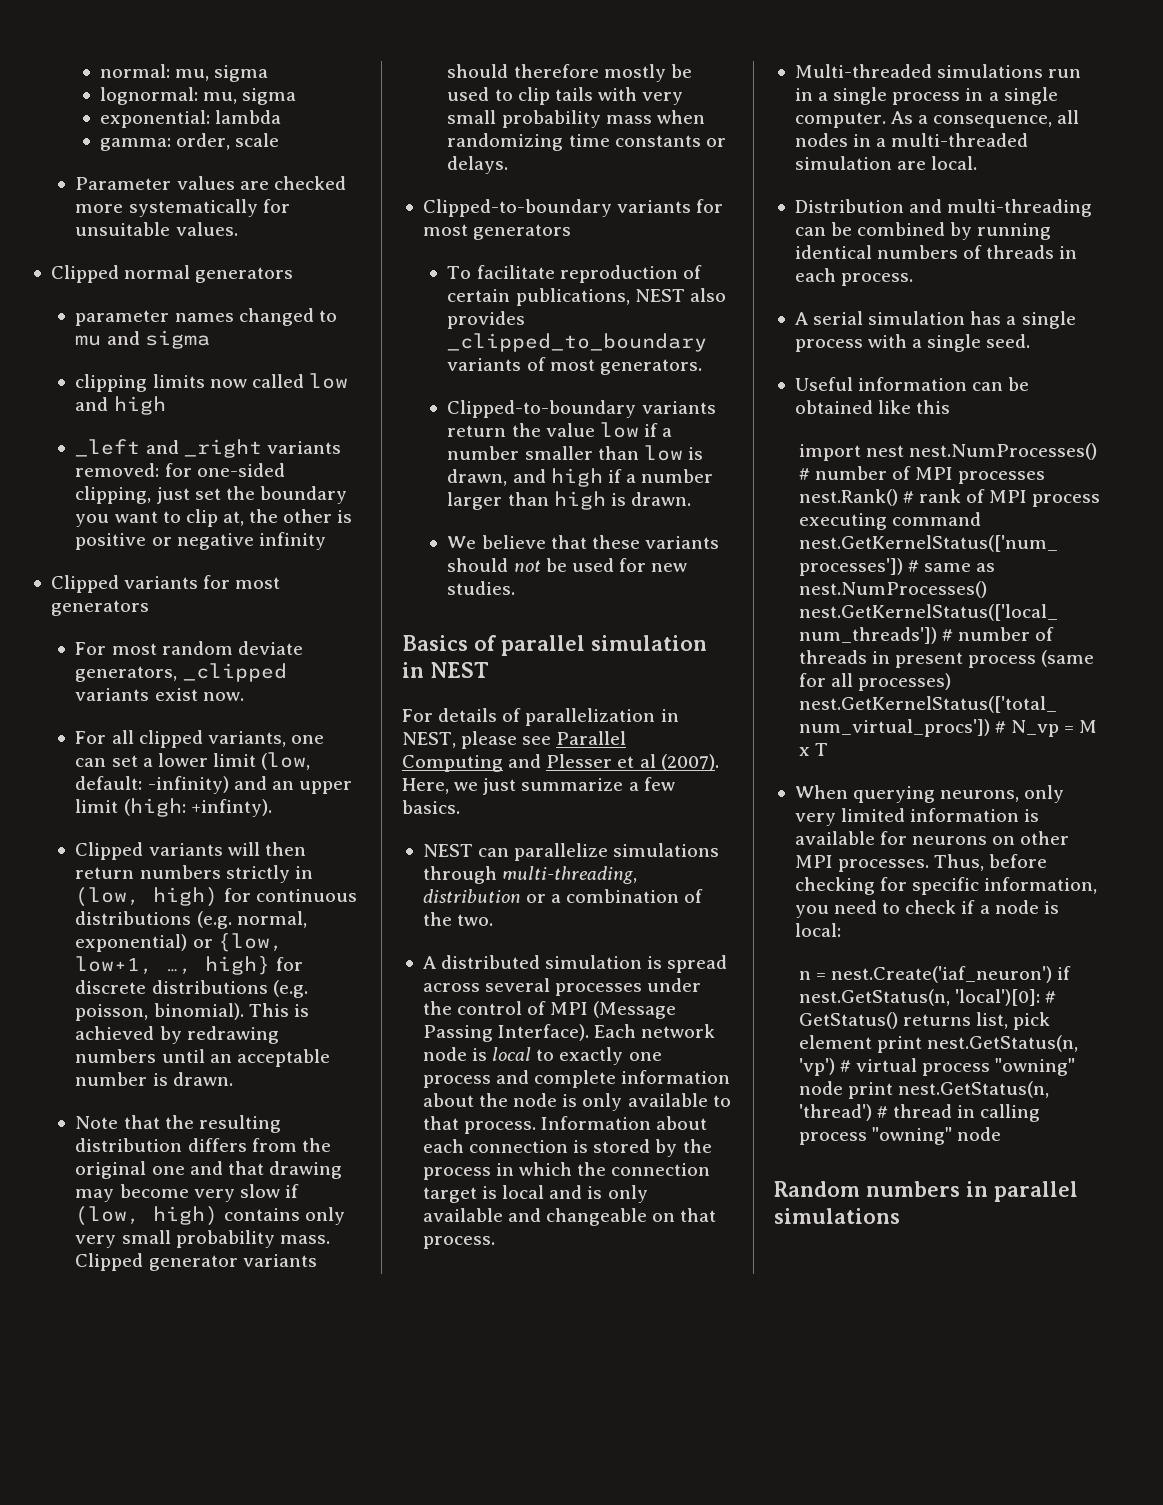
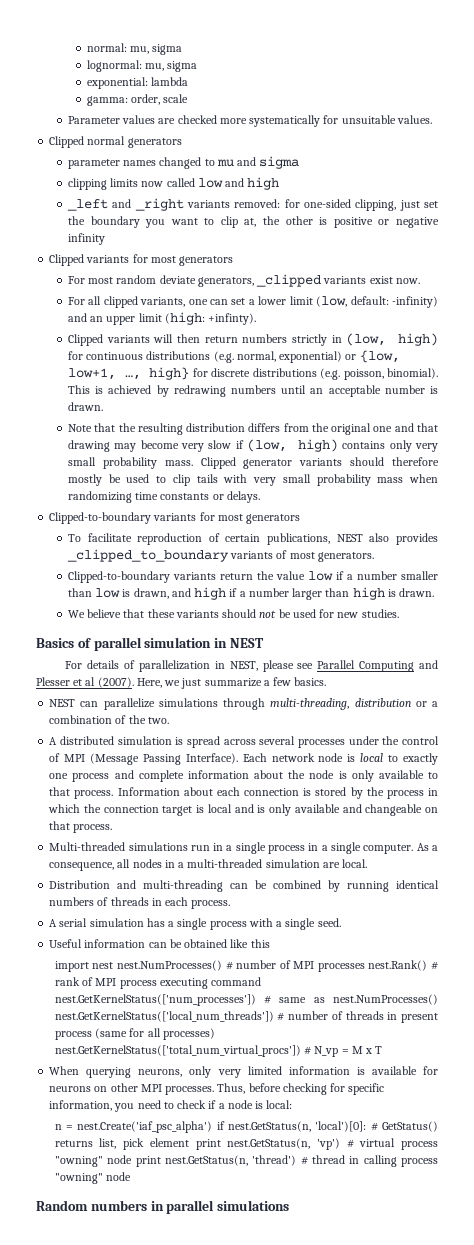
- n = nest.Create('iaf_neuron') if nest.GetStatus(n, 'local')[0]: # GetStatus() returns list, pick element print nest.GetStatus(n, 'vp') # virtual process "owning" node print nest.GetStatus(n, 'thread') # thread in calling process "owning" node
+ n = nest.Create('iaf_psc_alpha') if nest.GetStatus(n, 'local')[0]: # GetStatus() returns list, pick element print nest.GetStatus(n, 'vp') # virtual process "owning" node print nest.GetStatus(n, 'thread') # thread in calling process "owning" node

